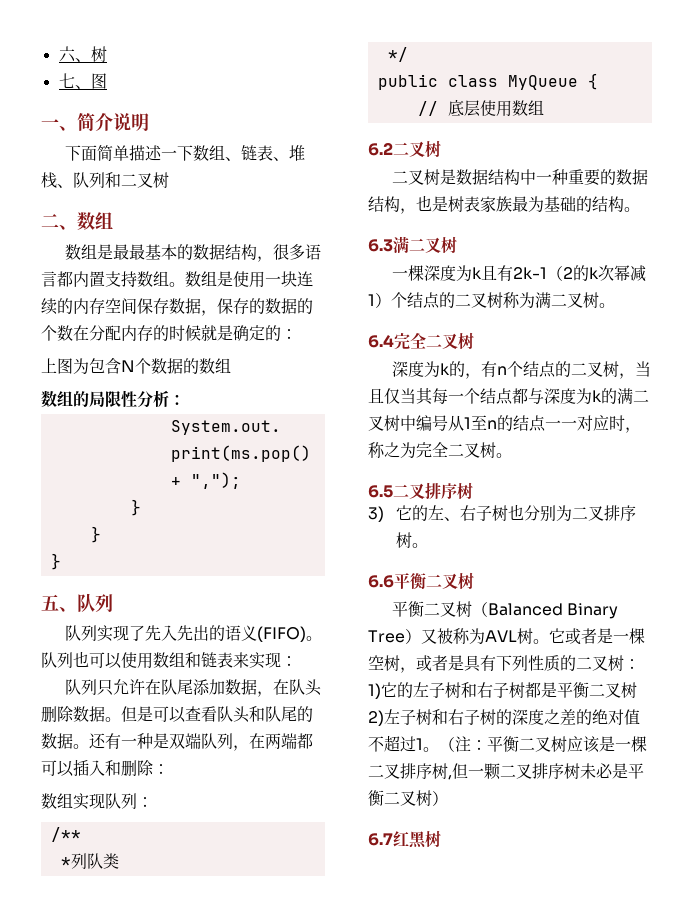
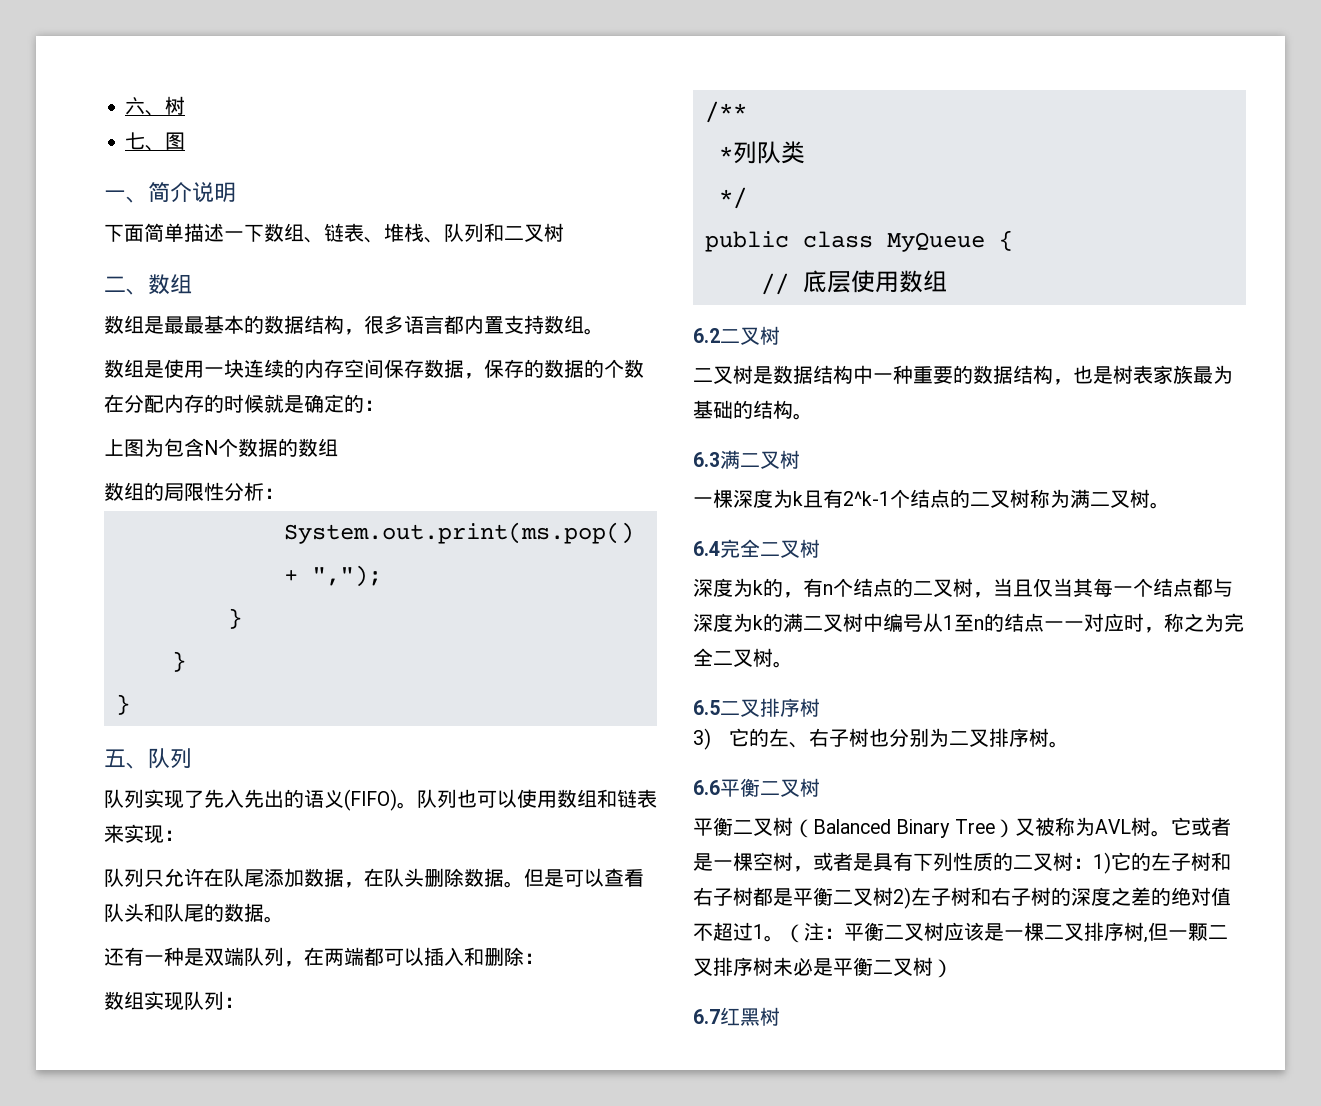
- 数组是最最基本的数据结构，很多语言都内置支持数组。数组是使用一块连续的内存空间保存数据，保存的数据的个数在分配内存的时候就是确定的：
+ 数组是最最基本的数据结构，很多语言都内置支持数组。
+ 数组是使用一块连续的内存空间保存数据，保存的数据的个数在分配内存的时候就是确定的：
- 但是可以查看队头和队尾的数据。还有一种是双端队列，在两端都可以插入和删除：
+ 但是可以查看队头和队尾的数据。
+ 还有一种是双端队列，在两端都可以插入和删除：
- 一棵深度为k且有2k-1（2的k次幂减1）个结点的二叉树称为满二叉树。
+ 一棵深度为k且有2^k-1个结点的二叉树称为满二叉树。

